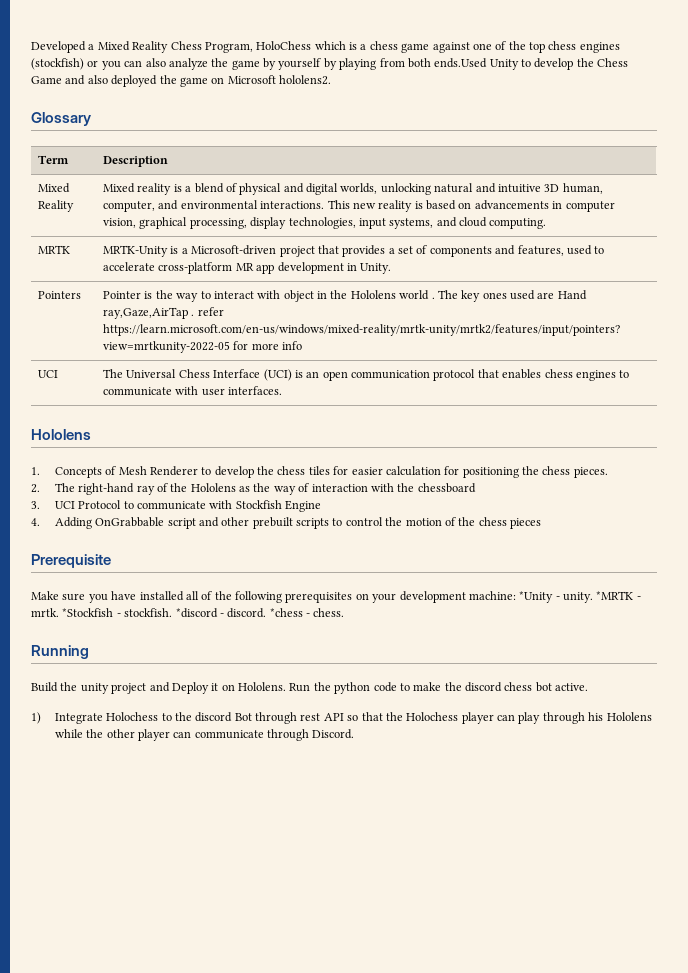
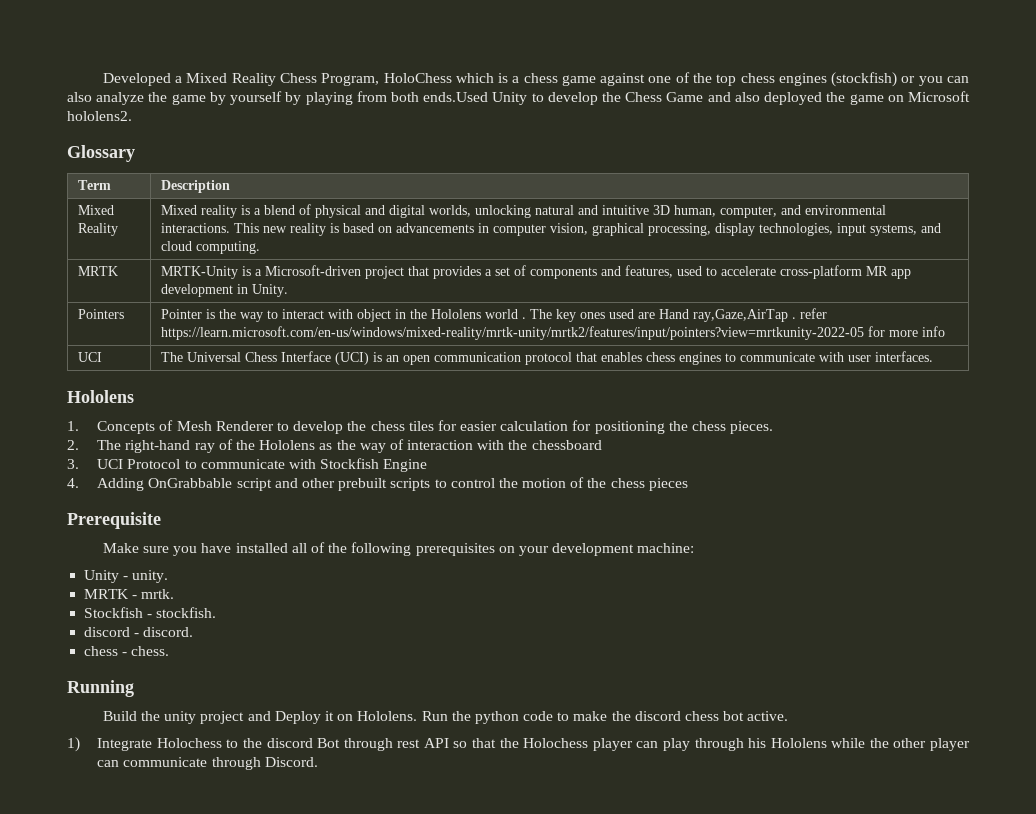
- Make sure you have installed all of the following prerequisites on your development machine: *Unity - unity. *MRTK - mrtk. *Stockfish - stockfish. *discord - discord. *chess - chess.
+ Make sure you have installed all of the following prerequisites on your development machine:
+ Unity - unity.
+ MRTK - mrtk.
+ Stockfish - stockfish.
+ discord - discord.
+ chess - chess.

